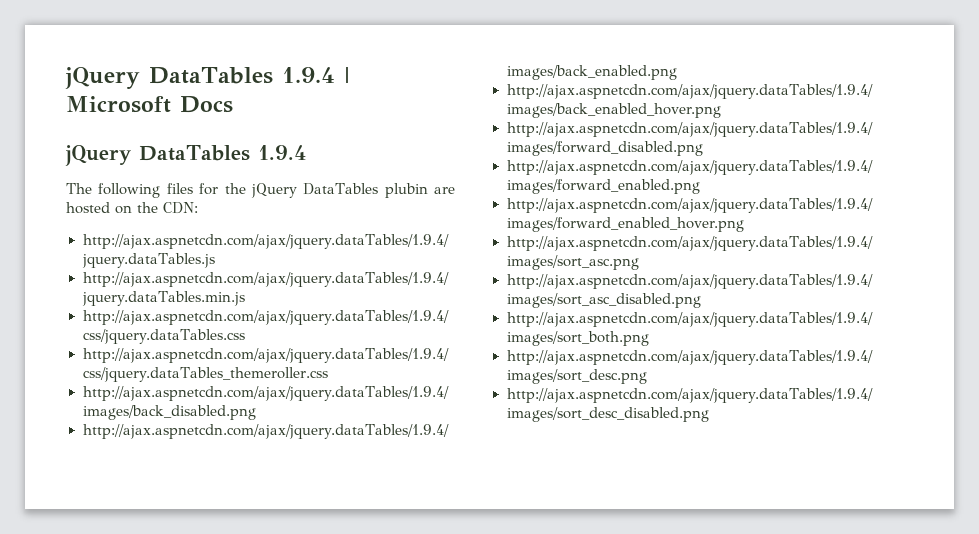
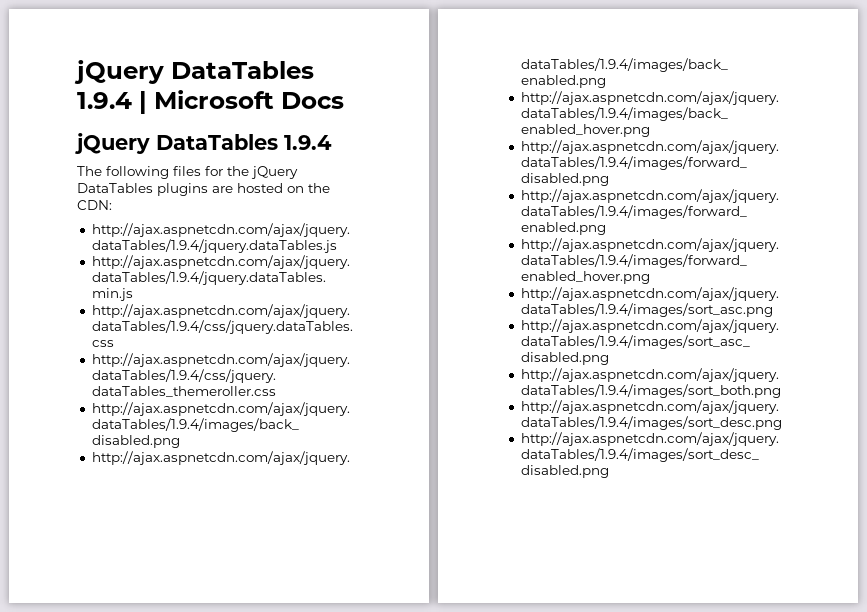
- The following files for the jQuery DataTables plubin are hosted on the CDN:
+ The following files for the jQuery DataTables plugins are hosted on the CDN:

